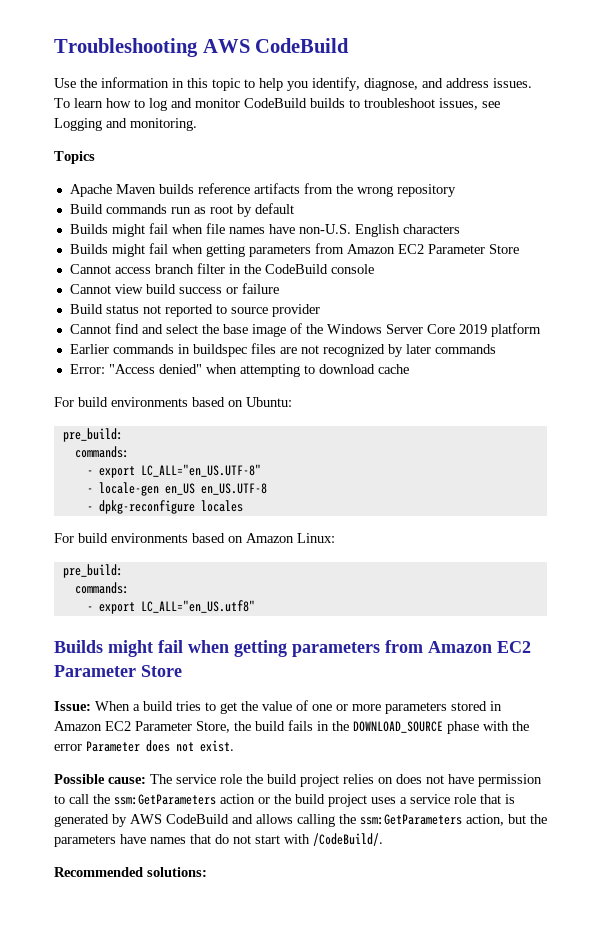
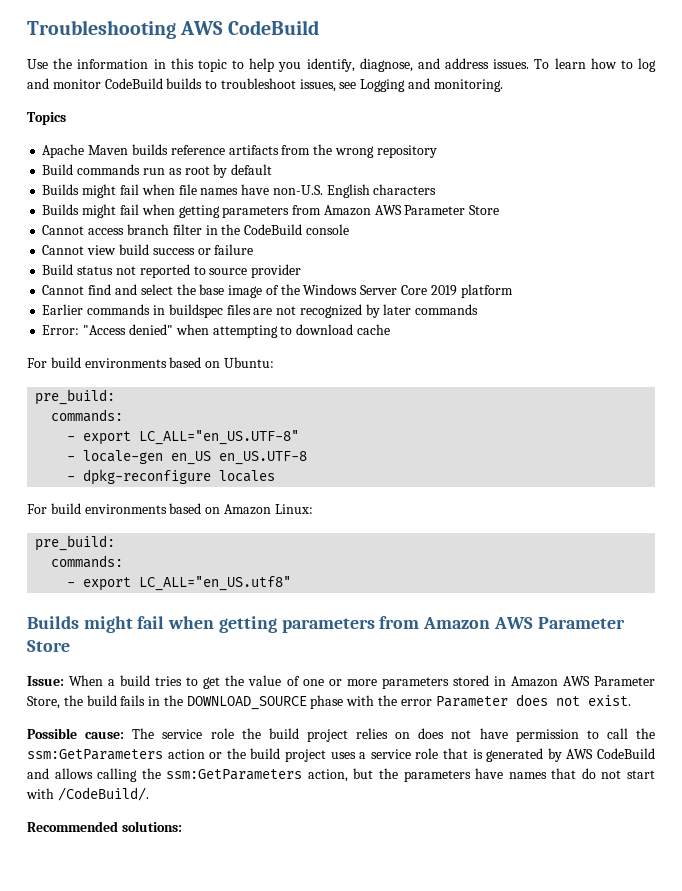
  Builds might fail when file names have non-U.S. English characters
- Builds might fail when getting parameters from Amazon EC2 Parameter Store
+ Builds might fail when getting parameters from Amazon AWS Parameter Store
  - export LC_ALL="en_US.utf8"
- Builds might fail when getting parameters from Amazon EC2 Parameter Store
+ Builds might fail when getting parameters from Amazon AWS Parameter Store
- Issue: When a build tries to get the value of one or more parameters stored in Amazon EC2 Parameter Store, the build fails in the DOWNLOAD_SOURCE phase with the error Parameter does not exist.
+ Issue: When a build tries to get the value of one or more parameters stored in Amazon AWS Parameter Store, the build fails in the DOWNLOAD_SOURCE phase with the error Parameter does not exist.

